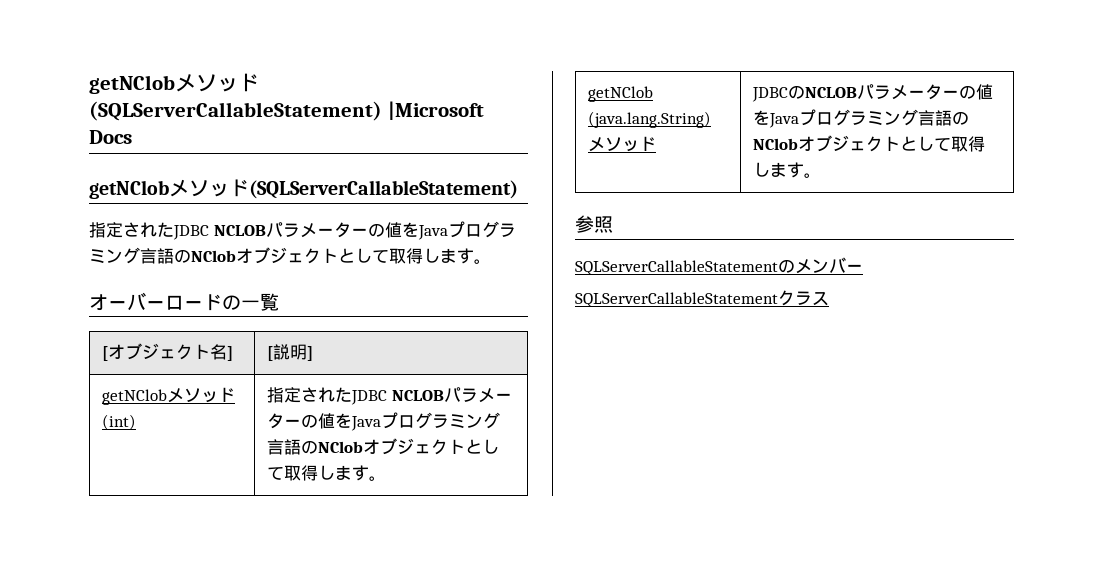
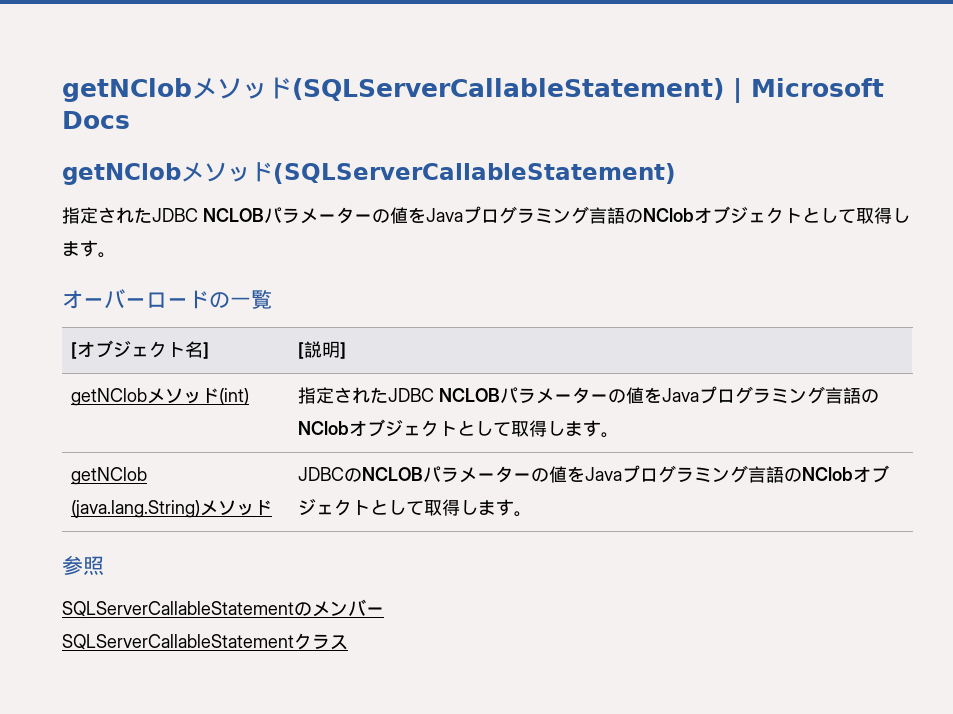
- getNClobメソッド(SQLServerCallableStatement) |Microsoft Docs
+ getNClobメソッド(SQLServerCallableStatement) | Microsoft Docs

